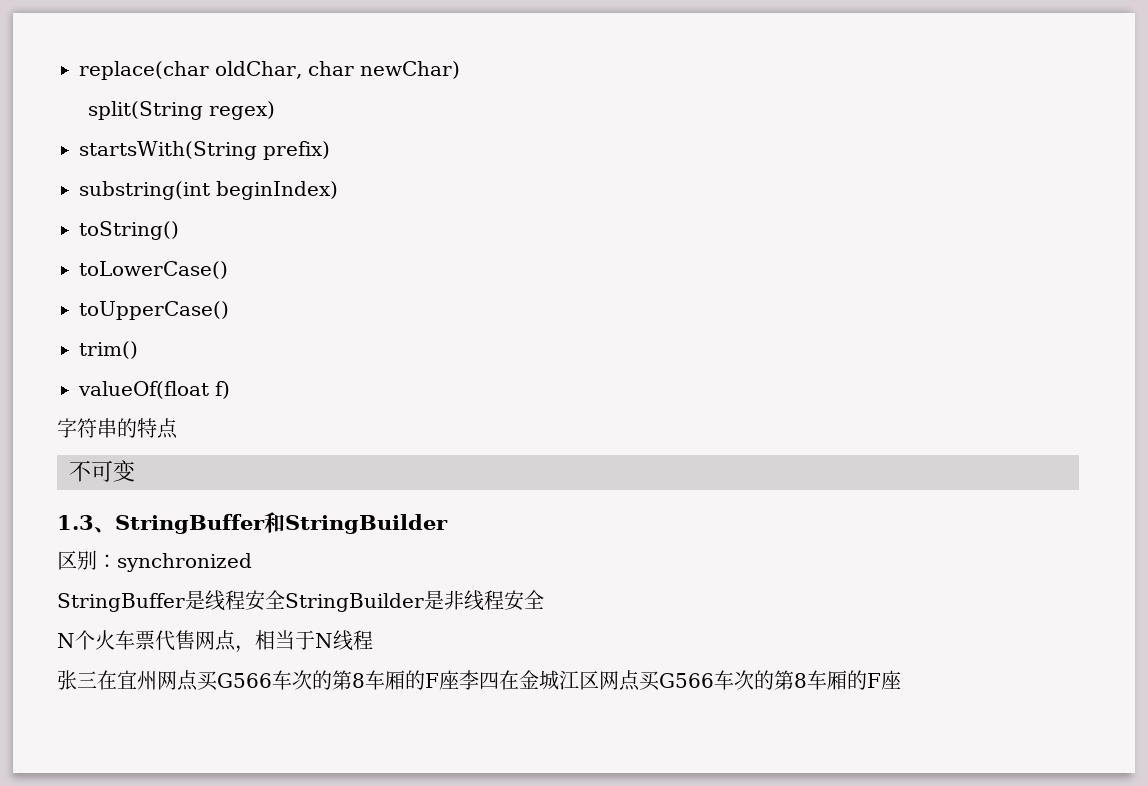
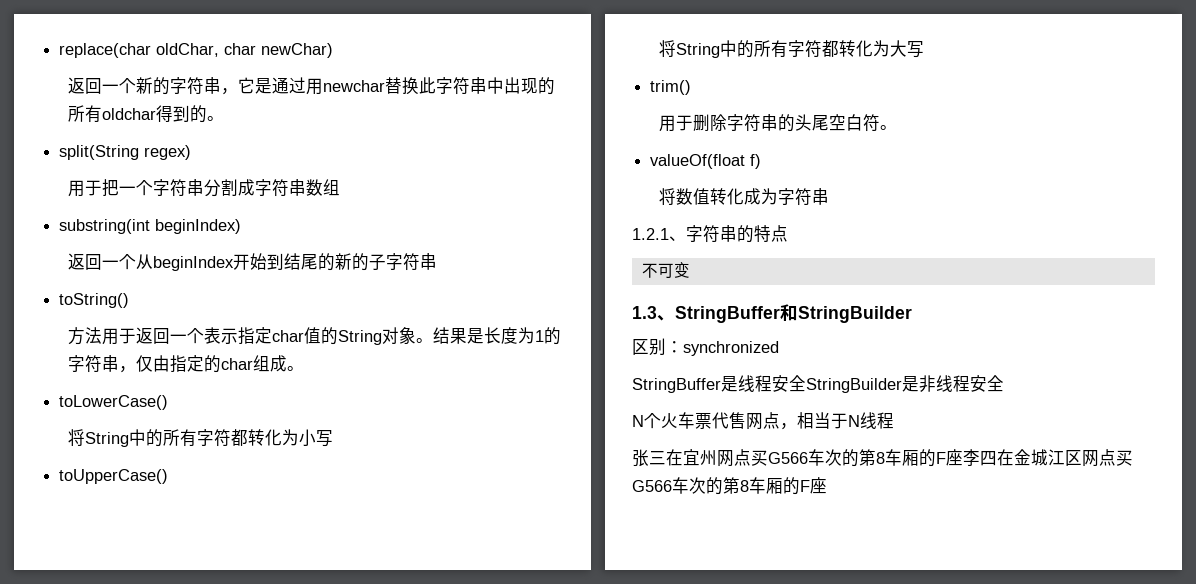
+ 返回一个新的字符串，它是通过用newchar替换此字符串中出现的所有oldchar得到的。
  split(String regex)
- startsWith(String prefix)
+ 用于把一个字符串分割成字符串数组
  substring(int beginIndex)
+ 返回一个从beginIndex开始到结尾的新的子字符串
  toString()
+ 方法用于返回一个表示指定char值的String对象。结果是长度为1的字符串，仅由指定的char组成。
  toLowerCase()
+ 将String中的所有字符都转化为小写
  toUpperCase()
+ 将String中的所有字符都转化为大写
  trim()
+ 用于删除字符串的头尾空白符。
  valueOf(float f)
- 字符串的特点
+ 将数值转化成为字符串
+ 1.2.1、字符串的特点

